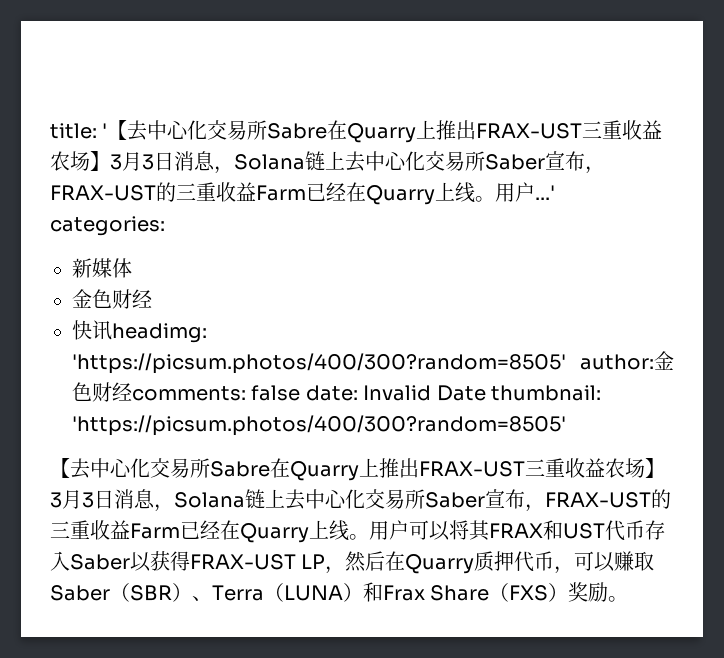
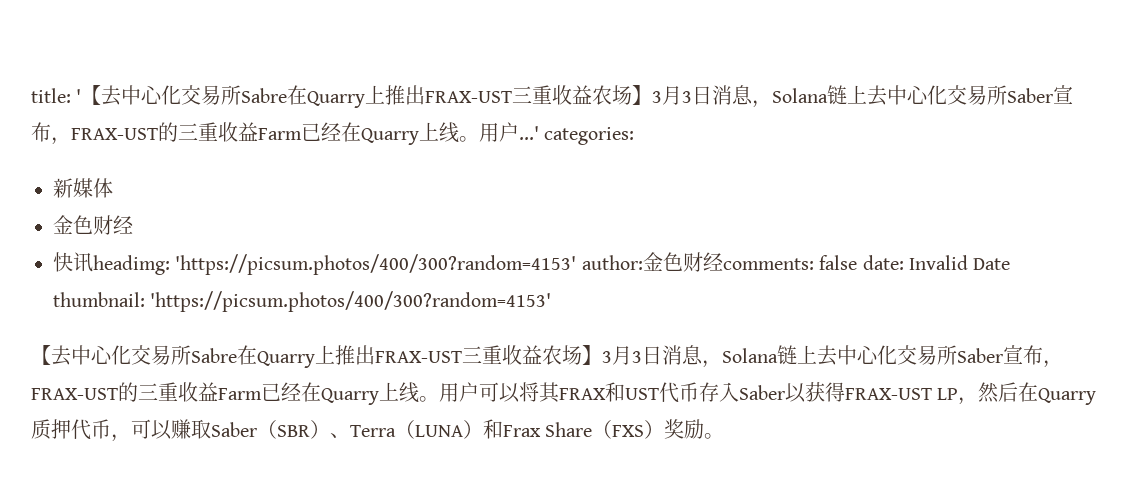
- 快讯headimg: 'https://picsum.photos/400/300?random=8505' author:金色财经comments: false date: Invalid Date thumbnail: 'https://picsum.photos/400/300?random=8505'
+ 快讯headimg: 'https://picsum.photos/400/300?random=4153' author:金色财经comments: false date: Invalid Date thumbnail: 'https://picsum.photos/400/300?random=4153'

